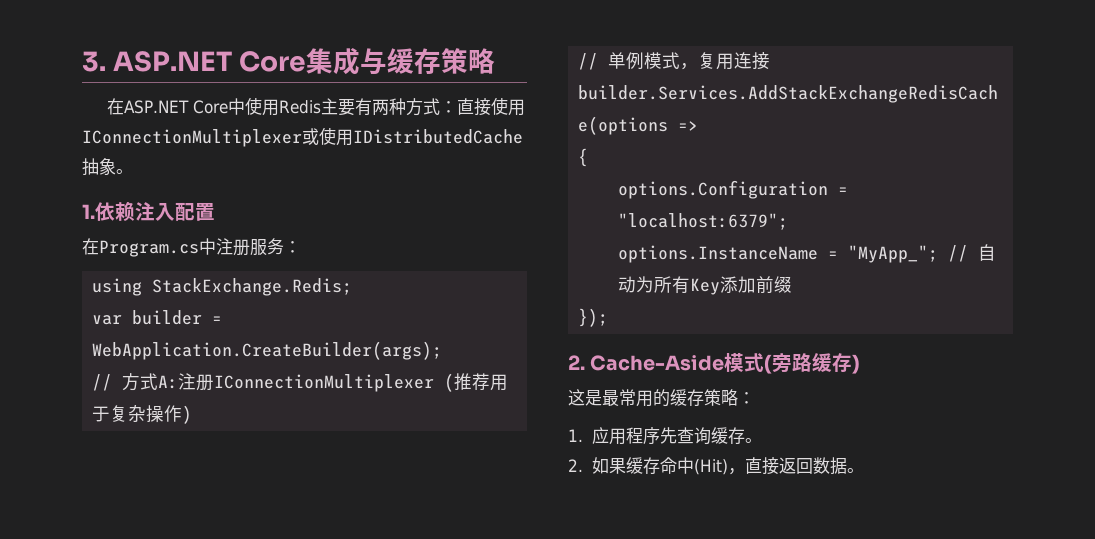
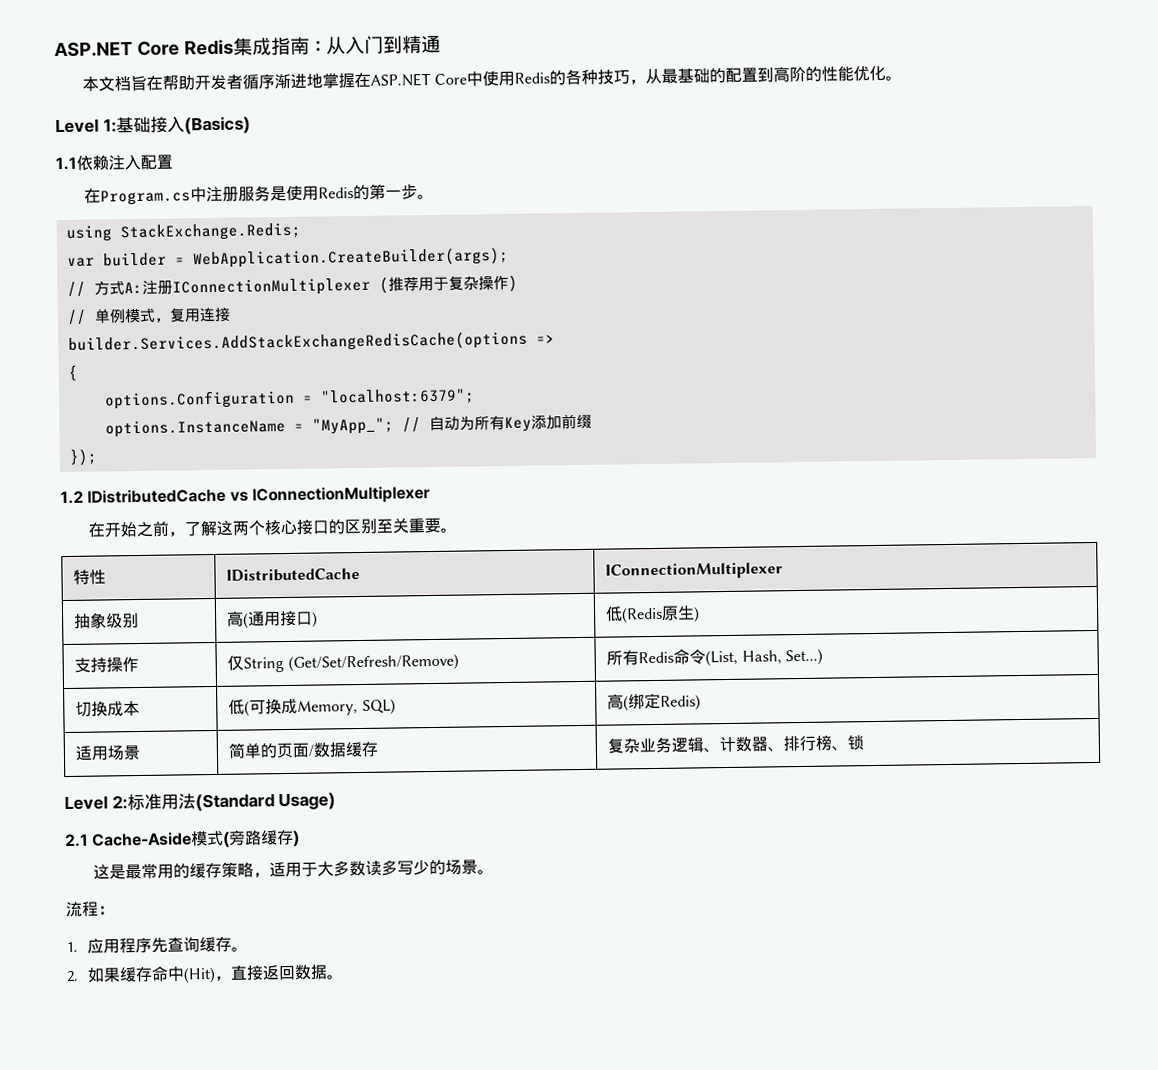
- 3. ASP.NET Core集成与缓存策略
- 在ASP.NET Core中使用Redis主要有两种方式：直接使用IConnectionMultiplexer或使用IDistributedCache抽象。
- 1.依赖注入配置
+ ASP.NET Core Redis集成指南：从入门到精通
+ 本文档旨在帮助开发者循序渐进地掌握在ASP.NET Core中使用Redis的各种技巧，从最基础的配置到高阶的性能优化。
+ Level 1:基础接入(Basics)
+ 1.1依赖注入配置
- 在Program.cs中注册服务：
+ 在Program.cs中注册服务是使用Redis的第一步。
- 2. Cache-Aside模式(旁路缓存)
+ 1.2 IDistributedCache vs IConnectionMultiplexer
+ 在开始之前，了解这两个核心接口的区别至关重要。
+ 特性 | IDistributedCache | IConnectionMultiplexer
+ 抽象级别 | 高(通用接口) | 低(Redis原生)
+ 支持操作 | 仅String (Get/Set/Refresh/Remove) | 所有Redis命令(List, Hash, Set...)
+ 切换成本 | 低(可换成Memory, SQL) | 高(绑定Redis)
+ 适用场景 | 简单的页面/数据缓存 | 复杂业务逻辑、计数器、排行榜、锁
+ Level 2:标准用法(Standard Usage)
+ 2.1 Cache-Aside模式(旁路缓存)
- 这是最常用的缓存策略：
+ 这是最常用的缓存策略，适用于大多数读多写少的场景。
+ 流程：

